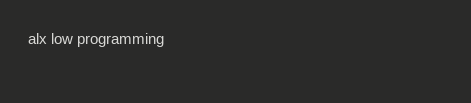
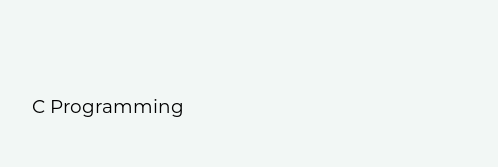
- alx low programming
+ C Programming

